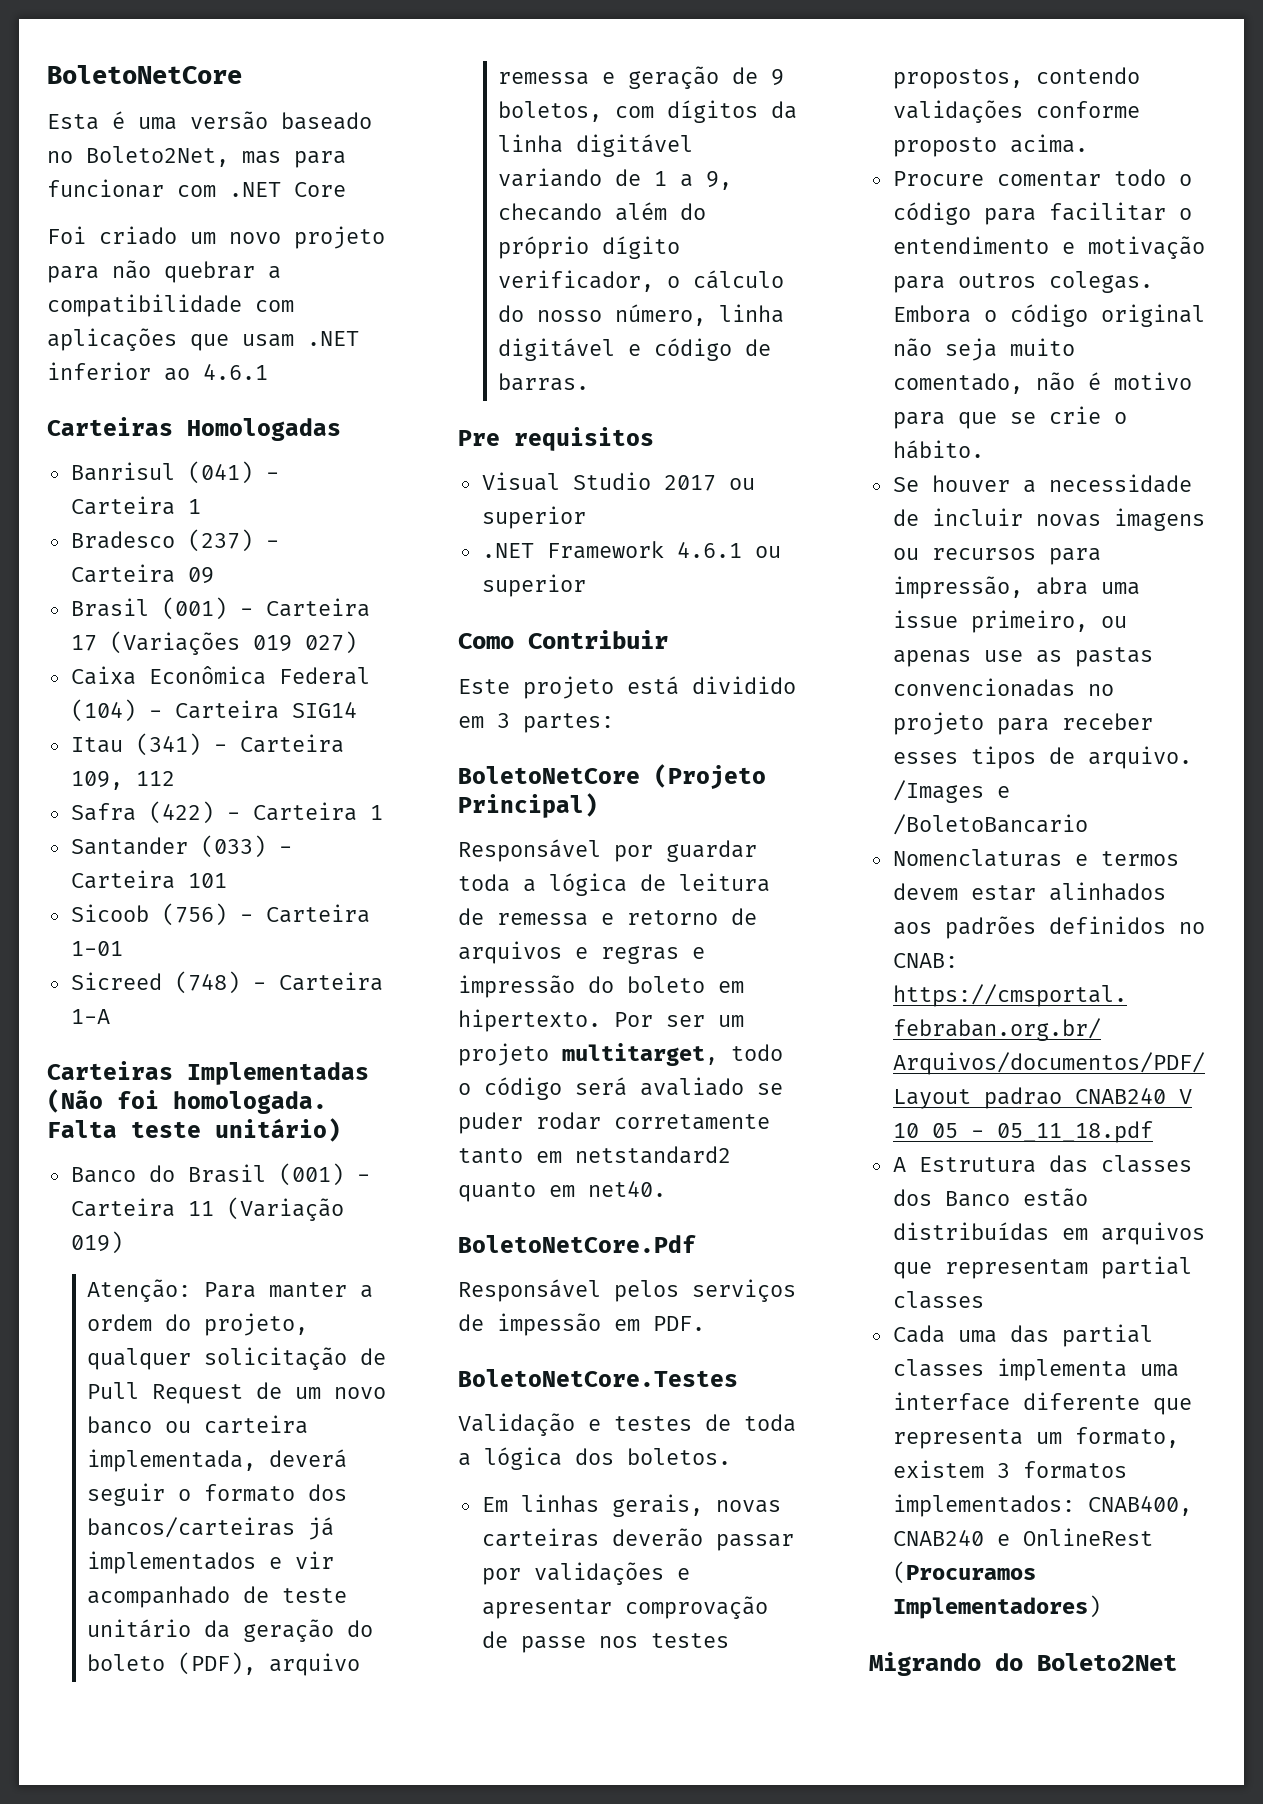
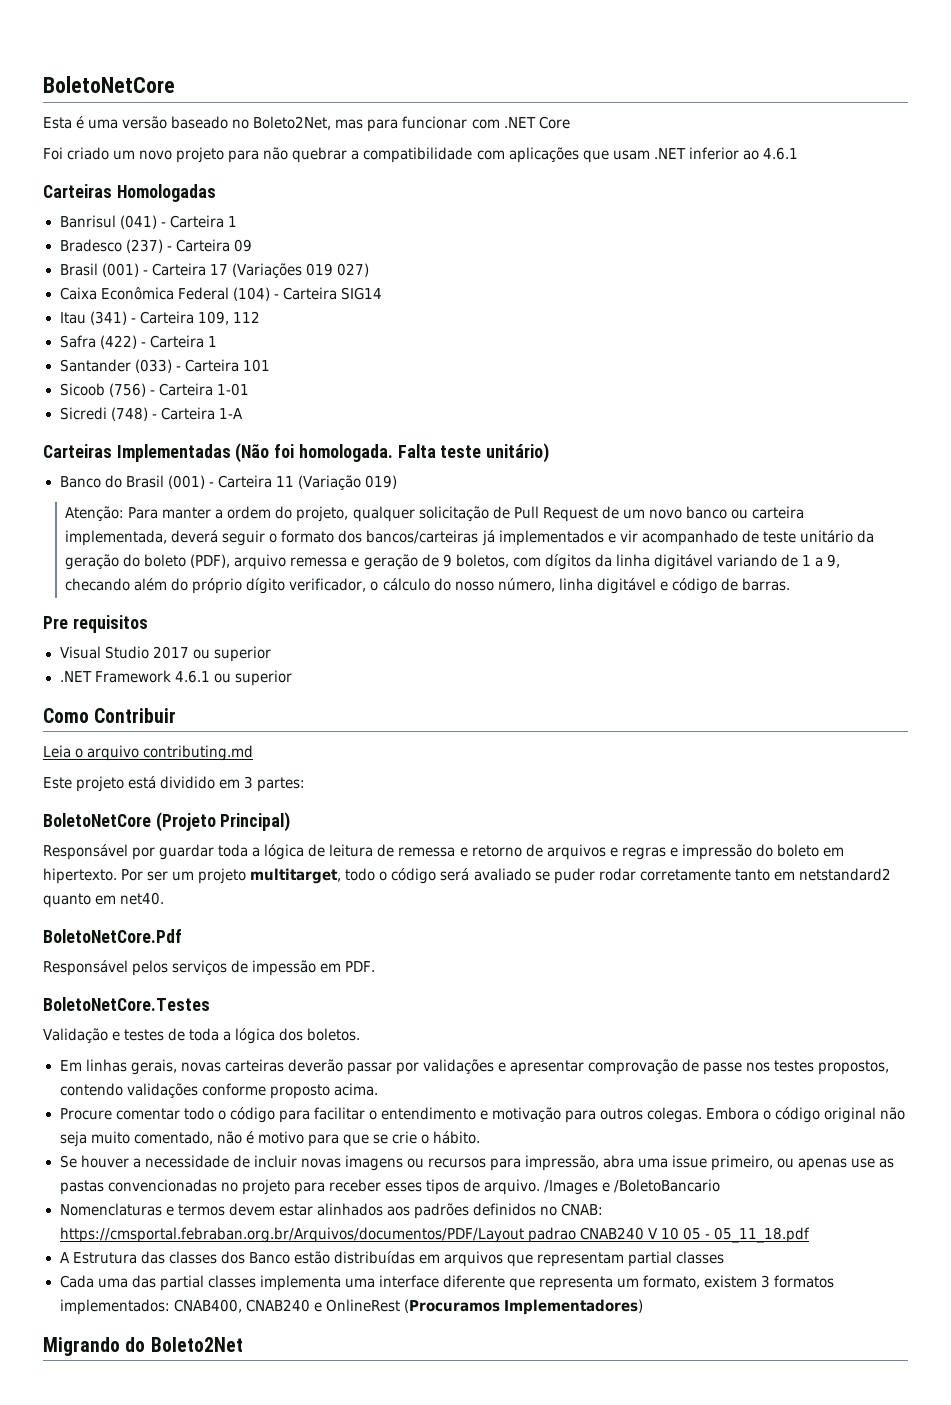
- Sicreed (748) - Carteira 1-A
+ Sicredi (748) - Carteira 1-A
+ Leia o arquivo contributing.md

